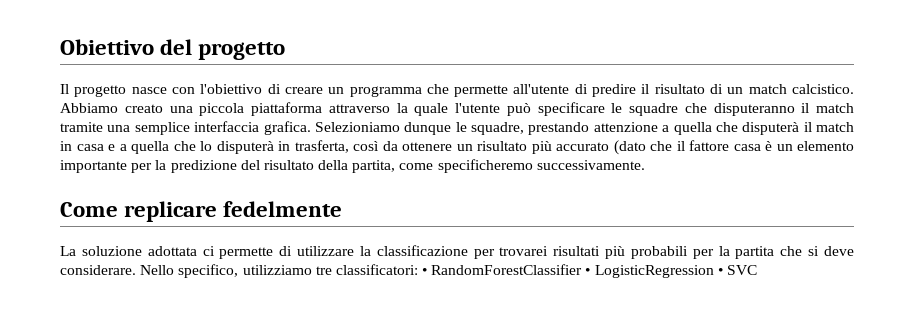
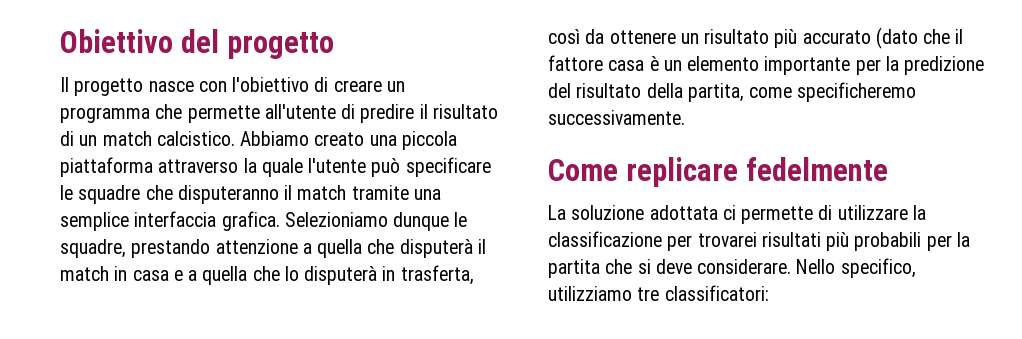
- Nello specifico, utilizziamo tre classificatori: • RandomForestClassifier • LogisticRegression • SVC
+ Nello specifico, utilizziamo tre classificatori:

